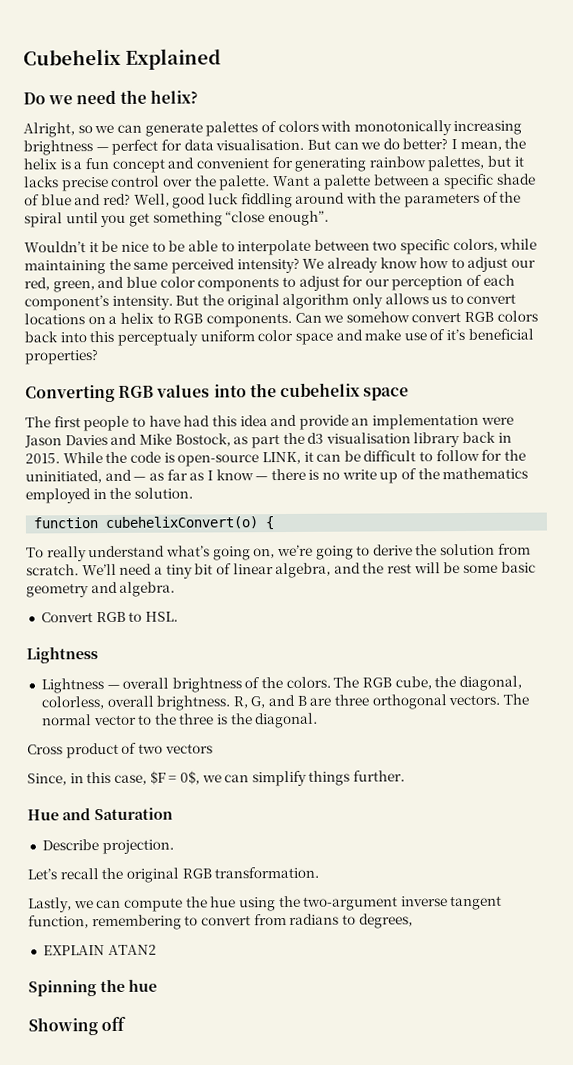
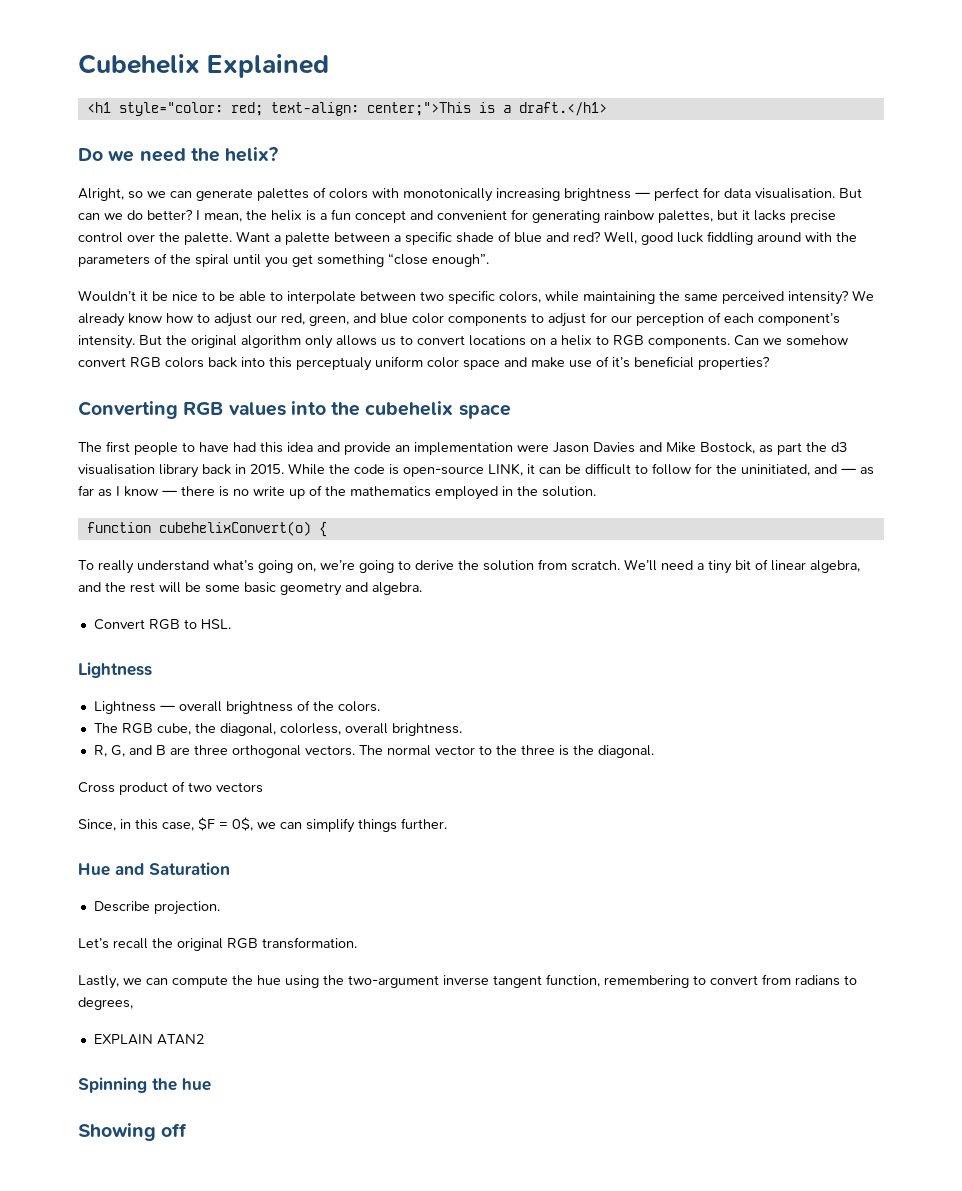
+ <h1 style="color: red; text-align: center;">This is a draft.</h1>
- Lightness — overall brightness of the colors. The RGB cube, the diagonal, colorless, overall brightness. R, G, and B are three orthogonal vectors.
+ Lightness — overall brightness of the colors.
+ The RGB cube, the diagonal, colorless, overall brightness.
+ R, G, and B are three orthogonal vectors.

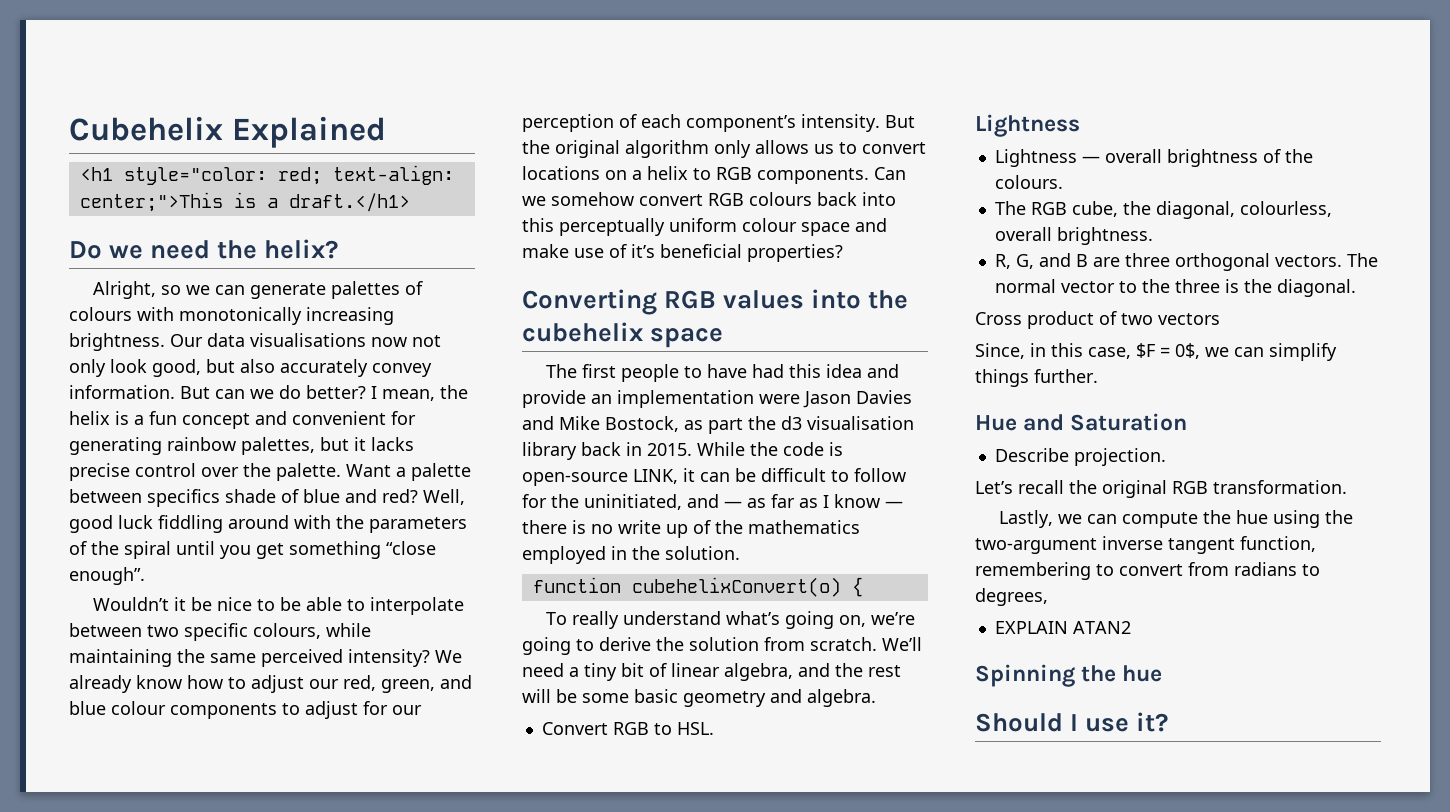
- Alright, so we can generate palettes of colors with monotonically increasing brightness — perfect for data visualisation.
+ Alright, so we can generate palettes of colours with monotonically increasing brightness. Our data visualisations now not only look good, but also accurately convey information.
- Want a palette between a specific shade of blue and red?
+ Want a palette between specifics shade of blue and red?
- Wouldn’t it be nice to be able to interpolate between two specific colors, while maintaining the same perceived intensity?
+ Wouldn’t it be nice to be able to interpolate between two specific colours, while maintaining the same perceived intensity?
- We already know how to adjust our red, green, and blue color components to adjust for our perception of each component’s intensity.
+ We already know how to adjust our red, green, and blue colour components to adjust for our perception of each component’s intensity.
- Can we somehow convert RGB colors back into this perceptualy uniform color space and make use of it’s beneficial properties?
+ Can we somehow convert RGB colours back into this perceptually uniform colour space and make use of it’s beneficial properties?
- Lightness — overall brightness of the colors.
+ Lightness — overall brightness of the colours.
- The RGB cube, the diagonal, colorless, overall brightness.
+ The RGB cube, the diagonal, colourless, overall brightness.
- Showing off
+ Should I use it?

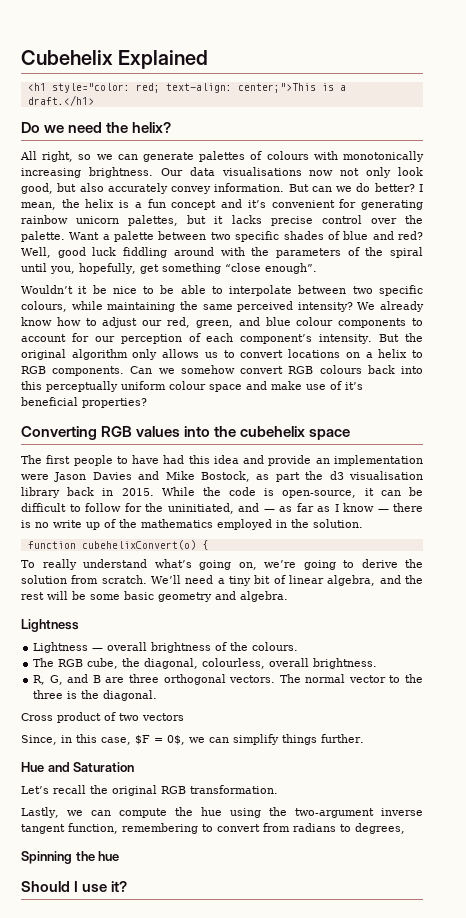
- Alright, so we can generate palettes of colours with monotonically increasing brightness.
+ All right, so we can generate palettes of colours with monotonically increasing brightness.
- I mean, the helix is a fun concept and convenient for generating rainbow palettes, but it lacks precise control over the palette.
+ I mean, the helix is a fun concept and it’s convenient for generating rainbow unicorn palettes, but it lacks precise control over the palette.
- Want a palette between specifics shade of blue and red?
+ Want a palette between two specific shades of blue and red?
- Well, good luck fiddling around with the parameters of the spiral until you get something “close enough”.
+ Well, good luck fiddling around with the parameters of the spiral until you, hopefully, get something “close enough”.
- We already know how to adjust our red, green, and blue colour components to adjust for our perception of each component’s intensity.
+ We already know how to adjust our red, green, and blue colour components to account for our perception of each component’s intensity.
- While the code is open-source LINK, it can be difficult to follow for the uninitiated, and — as far as I know — there is no write up of the mathematics employed in the solution.
+ While the code is open-source, it can be difficult to follow for the uninitiated, and — as far as I know — there is no write up of the mathematics employed in the solution.
- Convert RGB to HSL.
- Describe projection.
- EXPLAIN ATAN2

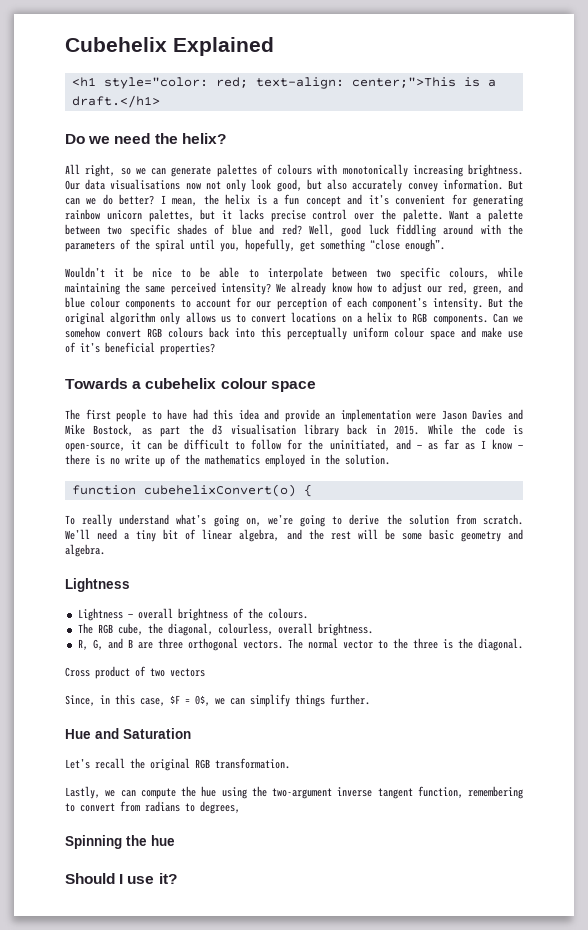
- Converting RGB values into the cubehelix space
+ Towards a cubehelix colour space

